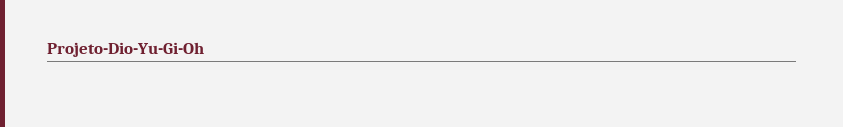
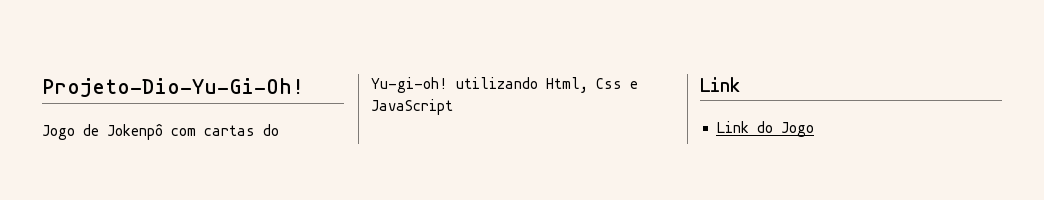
- Projeto-Dio-Yu-Gi-Oh
+ Projeto-Dio-Yu-Gi-Oh!
+ Jogo de Jokenpô com cartas do Yu-gi-oh! utilizando Html, Css e JavaScript
+ Link
+ Link do Jogo

